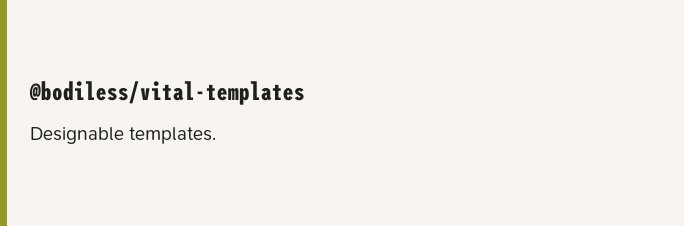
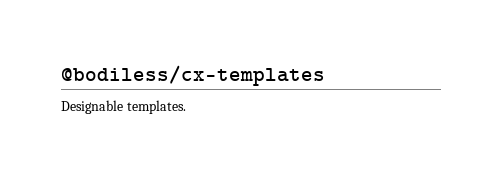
- @bodiless/vital-templates
+ @bodiless/cx-templates

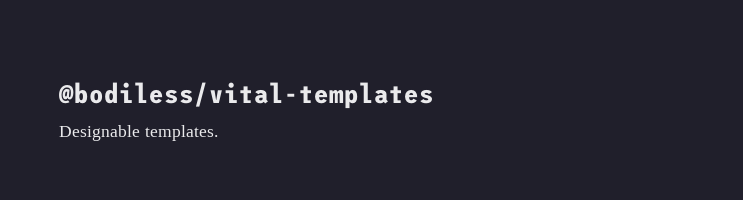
- @bodiless/cx-templates
+ @bodiless/vital-templates

